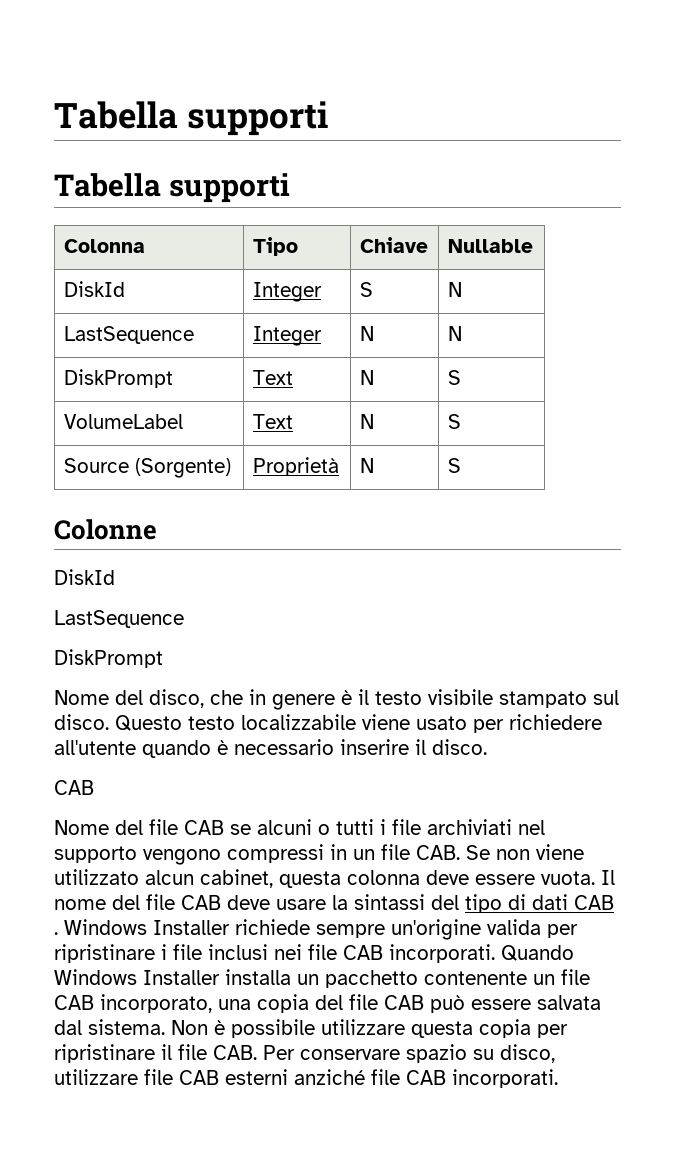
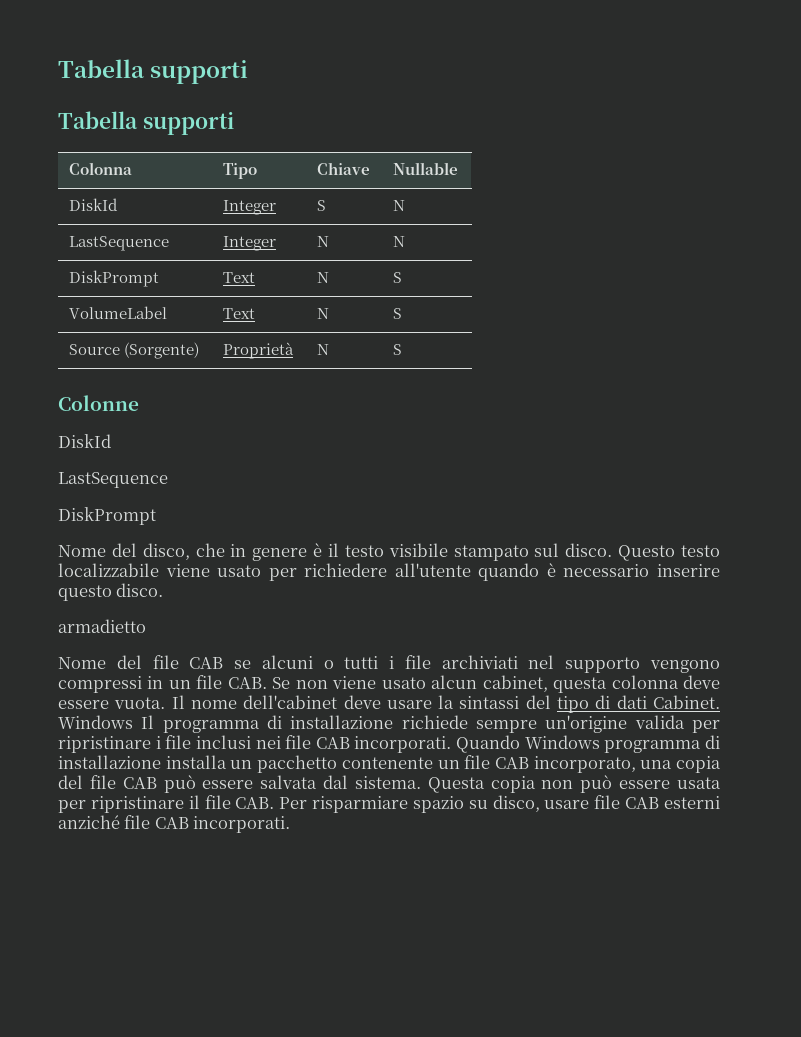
- Questo testo localizzabile viene usato per richiedere all'utente quando è necessario inserire il disco.
- CAB
+ Questo testo localizzabile viene usato per richiedere all'utente quando è necessario inserire questo disco.
+ armadietto
- Nome del file CAB se alcuni o tutti i file archiviati nel supporto vengono compressi in un file CAB. Se non viene utilizzato alcun cabinet, questa colonna deve essere vuota.
+ Nome del file CAB se alcuni o tutti i file archiviati nel supporto vengono compressi in un file CAB. Se non viene usato alcun cabinet, questa colonna deve essere vuota.
- Il nome del file CAB deve usare la sintassi del tipo di dati CAB . Windows Installer richiede sempre un'origine valida per ripristinare i file inclusi nei file CAB incorporati.
+ Il nome dell'cabinet deve usare la sintassi del tipo di dati Cabinet. Windows Il programma di installazione richiede sempre un'origine valida per ripristinare i file inclusi nei file CAB incorporati.
- Quando Windows Installer installa un pacchetto contenente un file CAB incorporato, una copia del file CAB può essere salvata dal sistema.
+ Quando Windows programma di installazione installa un pacchetto contenente un file CAB incorporato, una copia del file CAB può essere salvata dal sistema.
- Non è possibile utilizzare questa copia per ripristinare il file CAB. Per conservare spazio su disco, utilizzare file CAB esterni anziché file CAB incorporati.
+ Questa copia non può essere usata per ripristinare il file CAB. Per risparmiare spazio su disco, usare file CAB esterni anziché file CAB incorporati.

